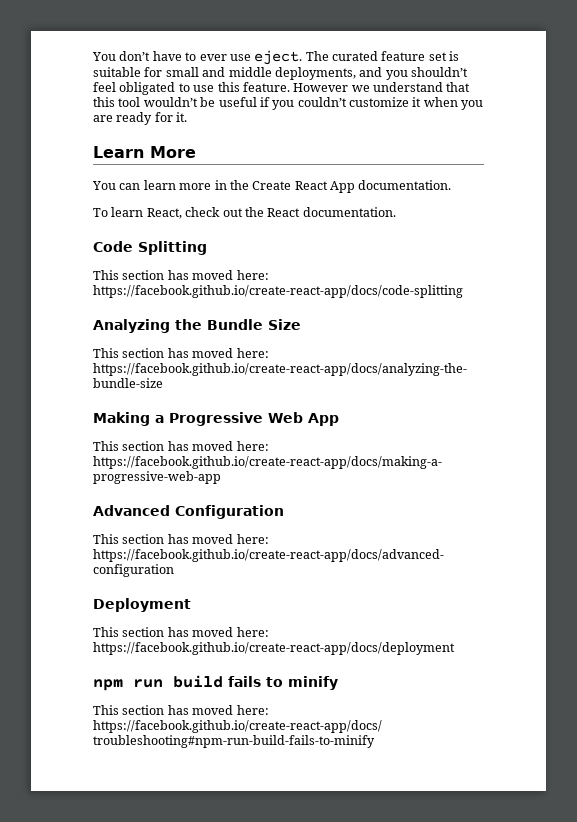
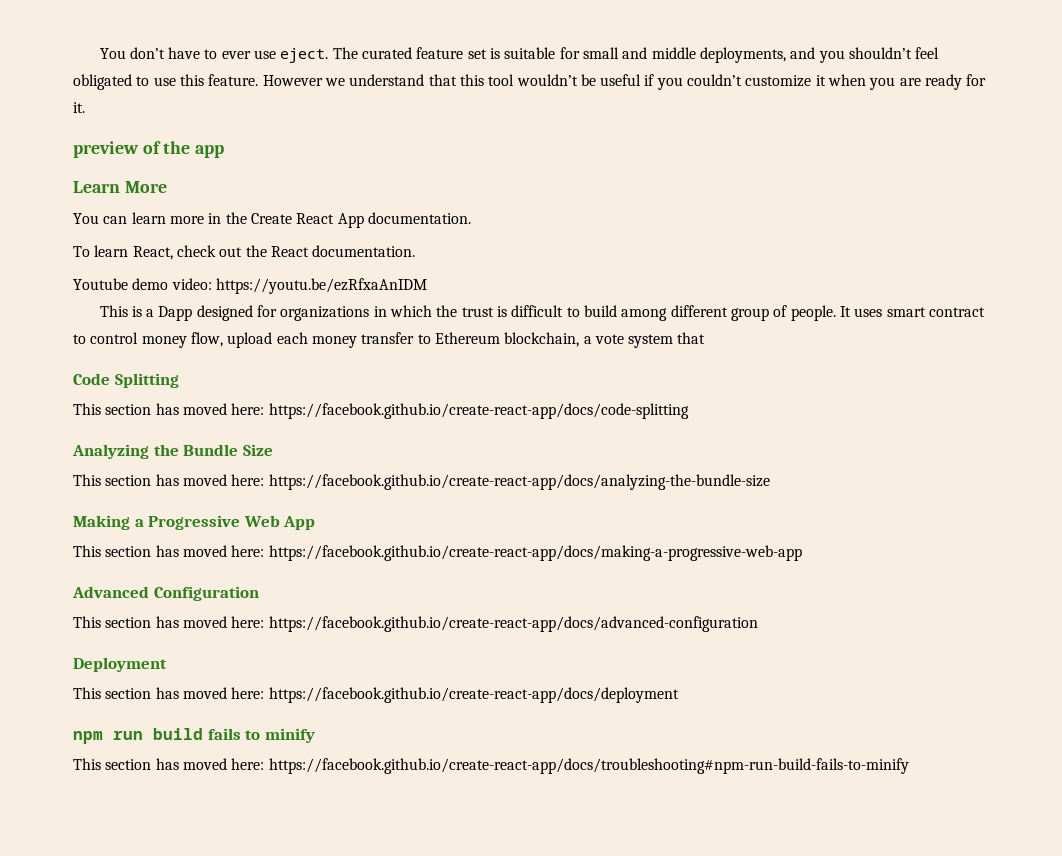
+ preview of the app
+ Youtube demo video: https://youtu.be/ezRfxaAnIDM
+ This is a Dapp designed for organizations in which the trust is difficult to build among different group of people. It uses smart contract to control money flow, upload each money transfer to Ethereum blockchain, a vote system that

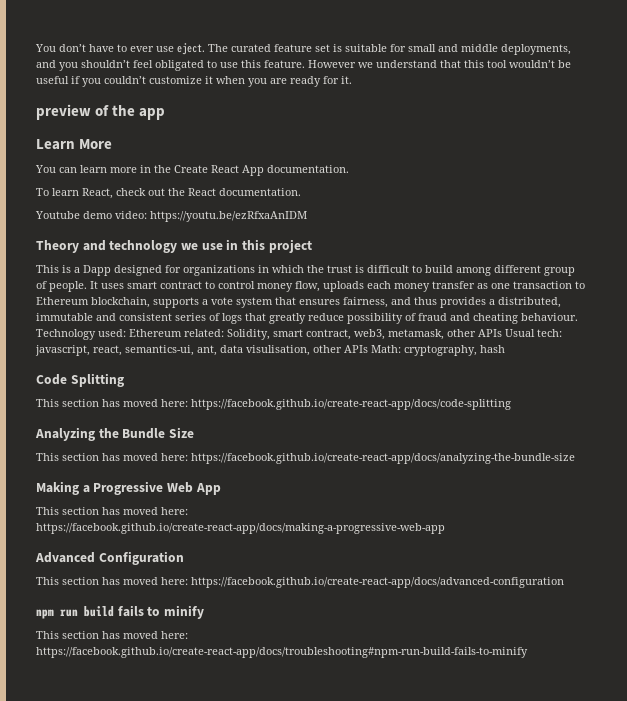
+ Theory and technology we use in this project
- It uses smart contract to control money flow, upload each money transfer to Ethereum blockchain, a vote system that
+ It uses smart contract to control money flow, uploads each money transfer as one transaction to Ethereum blockchain, supports a vote system that ensures fairness, and thus provides a distributed, immutable and consistent series of logs that greatly reduce possibility of fraud and cheating behaviour. Technology used: Ethereum related: Solidity, smart contract, web3, metamask, other APIs Usual tech: javascript, react, semantics-ui, ant, data visulisation, other APIs Math: cryptography, hash
- Deployment
- This section has moved here: https://facebook.github.io/create-react-app/docs/deployment

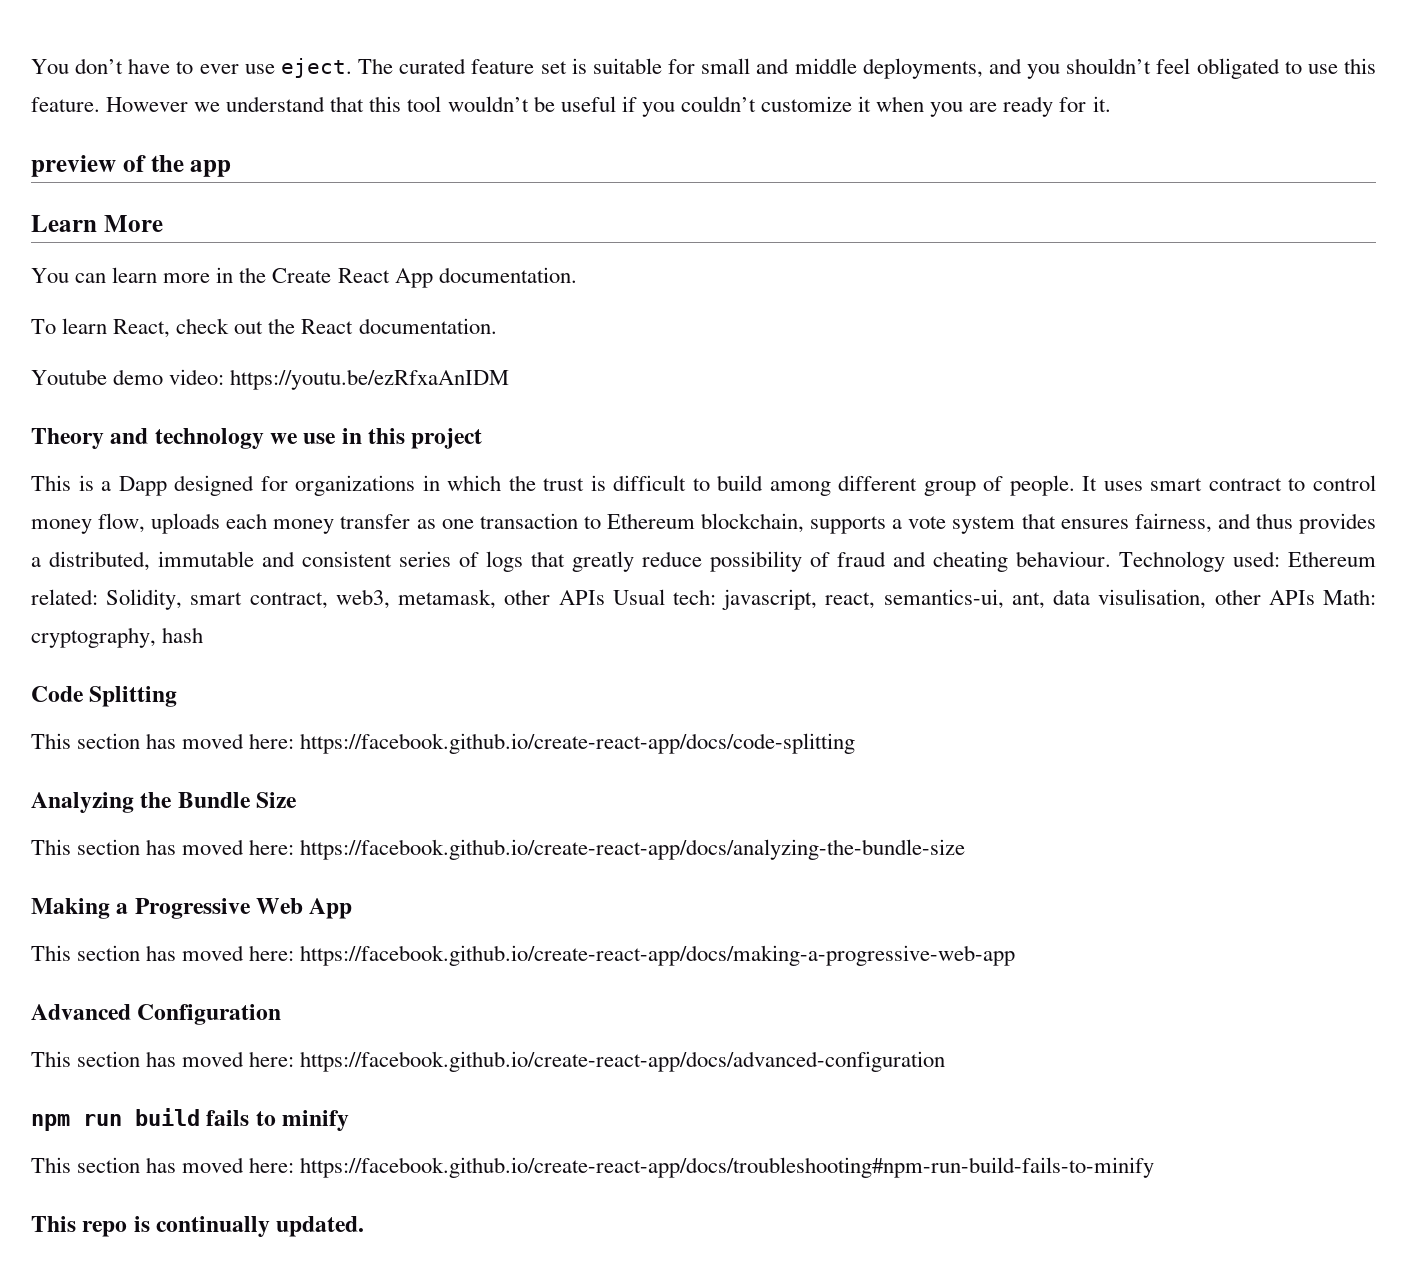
+ This repo is continually updated.

